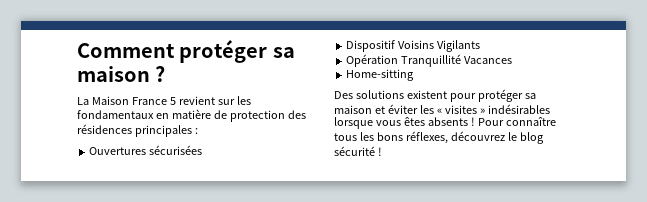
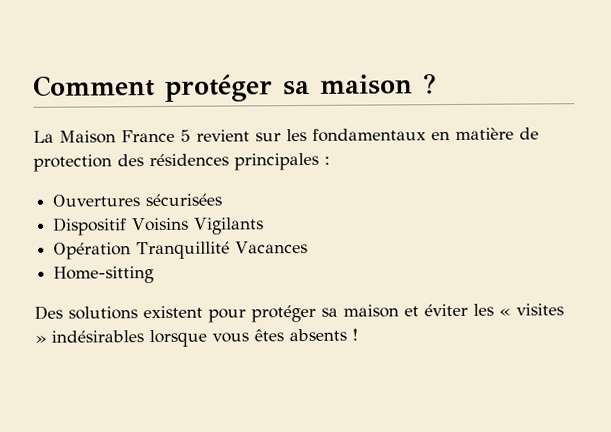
- Pour connaître tous les bons réflexes, découvrez le blog sécurité !

